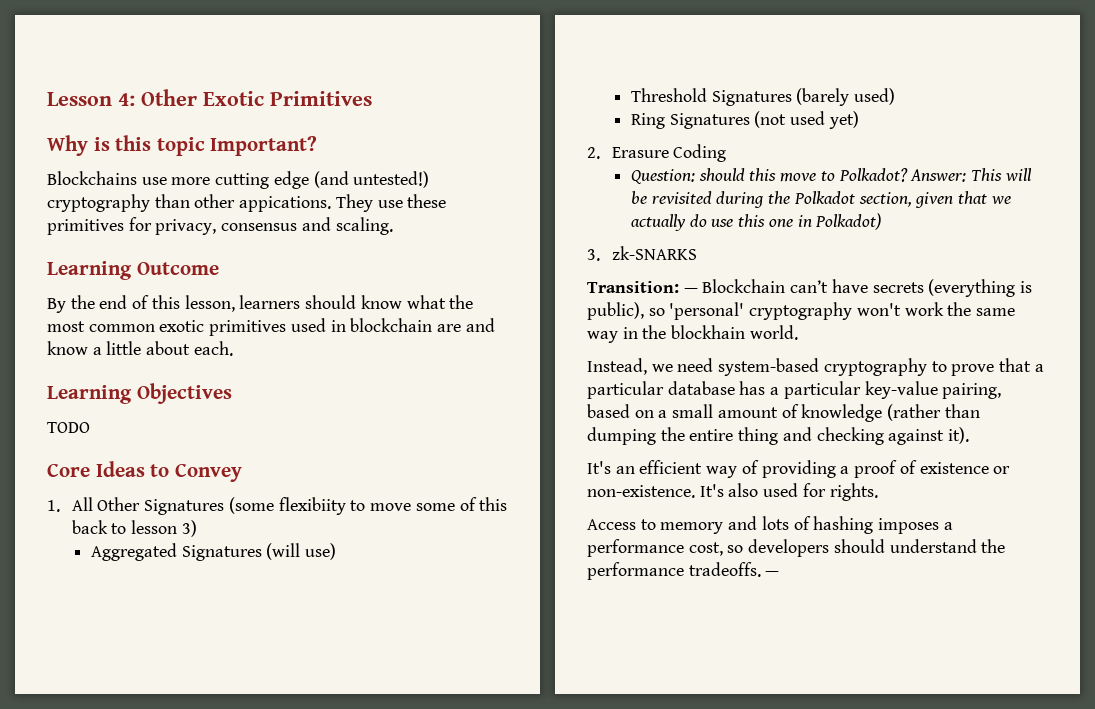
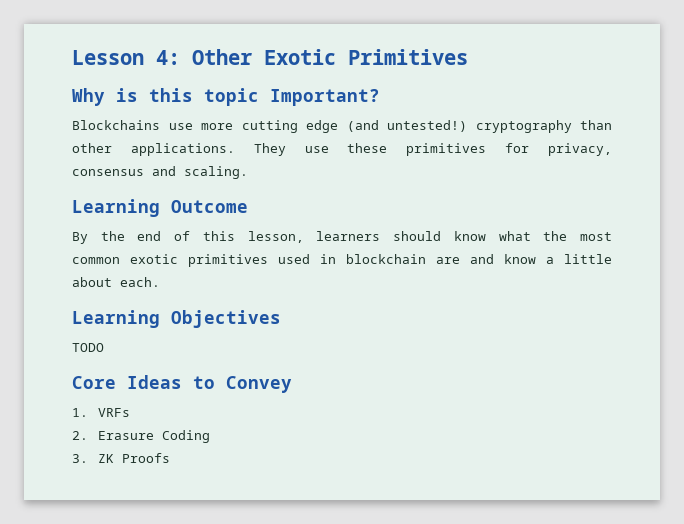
- Blockchains use more cutting edge (and untested!) cryptography than other appications.
+ Blockchains use more cutting edge (and untested!) cryptography than other applications.
- 1. All Other Signatures (some flexibiity to move some of this back to lesson 3)
- Aggregated Signatures (will use)
- Threshold Signatures (barely used)
- Ring Signatures (not used yet)
+ 1. VRFs
  2. Erasure Coding
- Question: should this move to Polkadot? Answer: This will be revisited during the Polkadot section, given that we actually do use this one in Polkadot)
- 3. zk-SNARKS
- Transition: — Blockchain can’t have secrets (everything is public), so 'personal' cryptography won't work the same way in the blockhain world.
- Instead, we need system-based cryptography to prove that a particular database has a particular key-value pairing, based on a small amount of knowledge (rather than dumping the entire thing and checking against it).
- It's an efficient way of providing a proof of existence or non-existence. It's also used for rights.
- Access to memory and lots of hashing imposes a performance cost, so developers should understand the performance tradeoffs. —
+ 3. ZK Proofs

